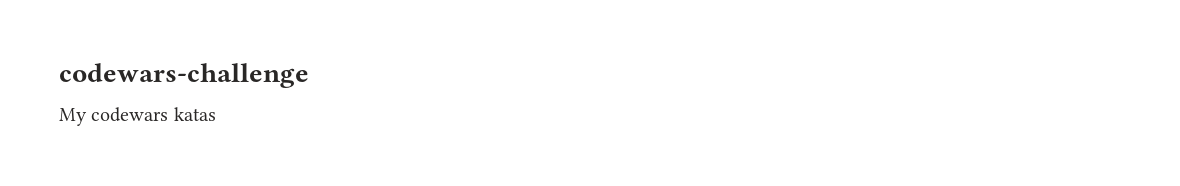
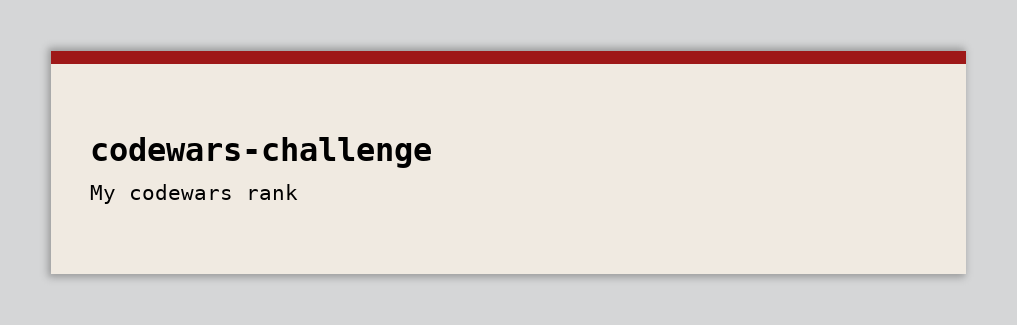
- My codewars katas
+ My codewars rank

